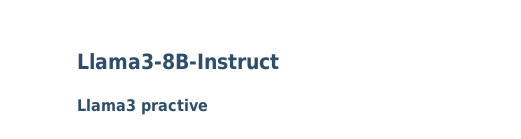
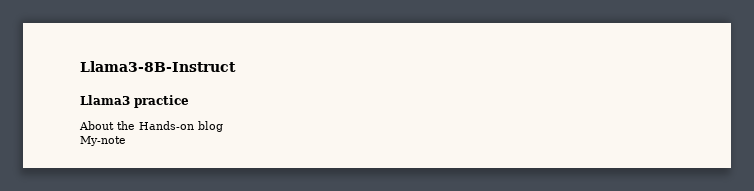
- Llama3 practive
+ Llama3 practice
+ About the Hands-on blog
+ My-note

